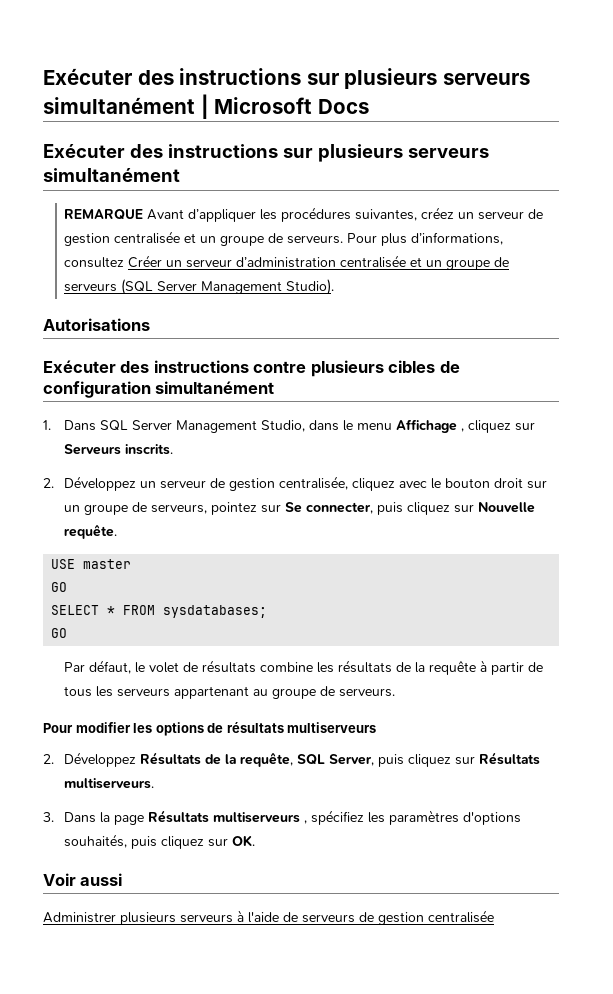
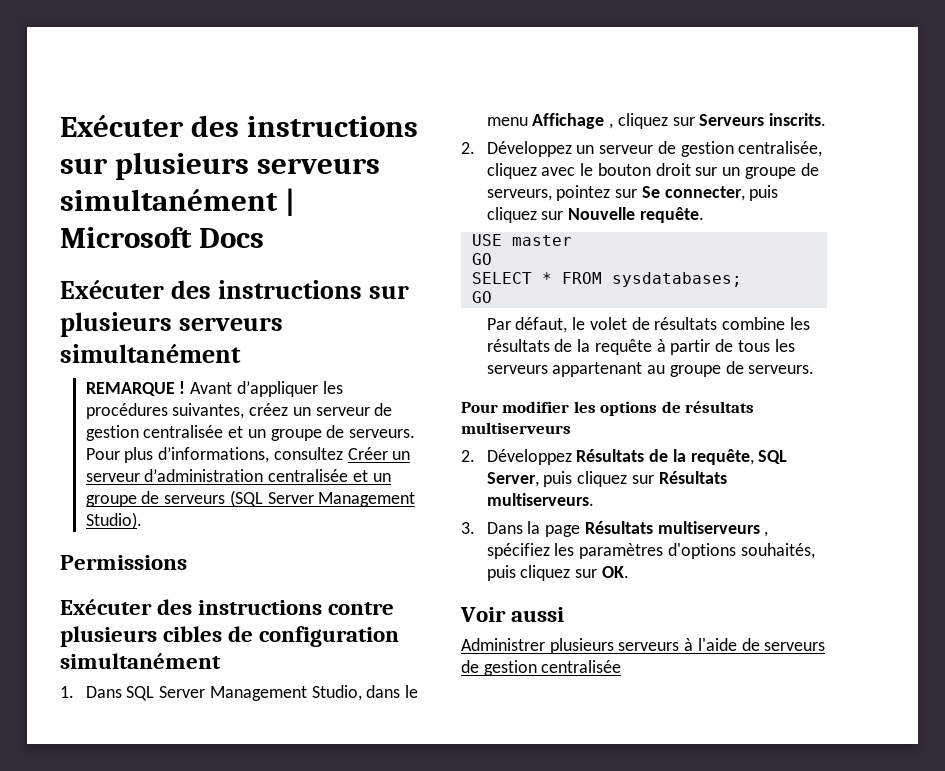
- REMARQUE Avant d’appliquer les procédures suivantes, créez un serveur de gestion centralisée et un groupe de serveurs.
+ REMARQUE ! Avant d’appliquer les procédures suivantes, créez un serveur de gestion centralisée et un groupe de serveurs.
- Autorisations
+ Permissions

